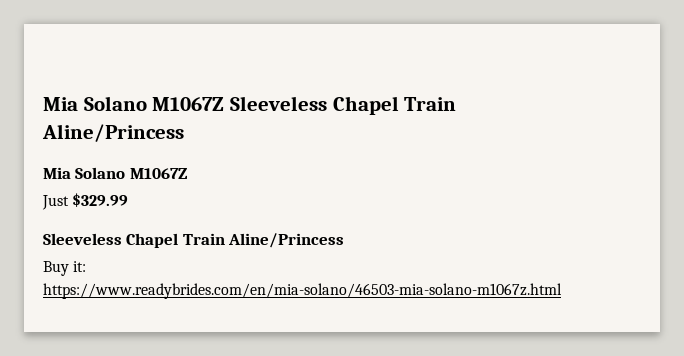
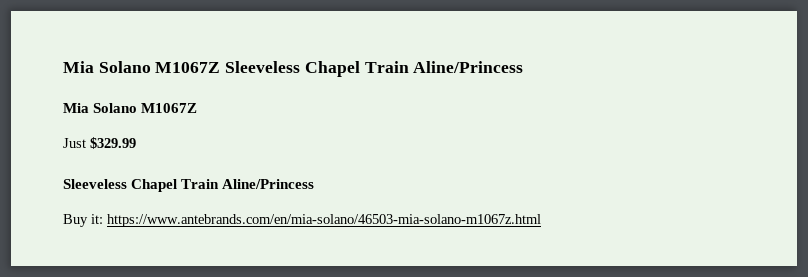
- Buy it: https://www.readybrides.com/en/mia-solano/46503-mia-solano-m1067z.html
+ Buy it: https://www.antebrands.com/en/mia-solano/46503-mia-solano-m1067z.html

